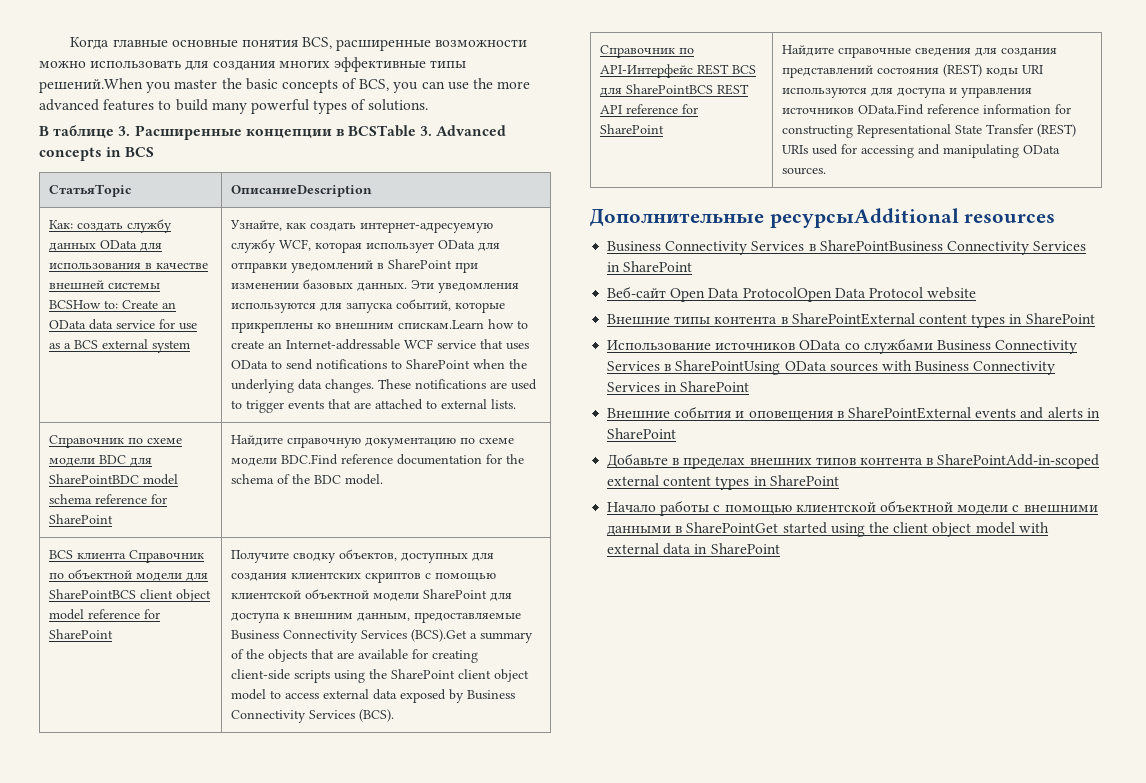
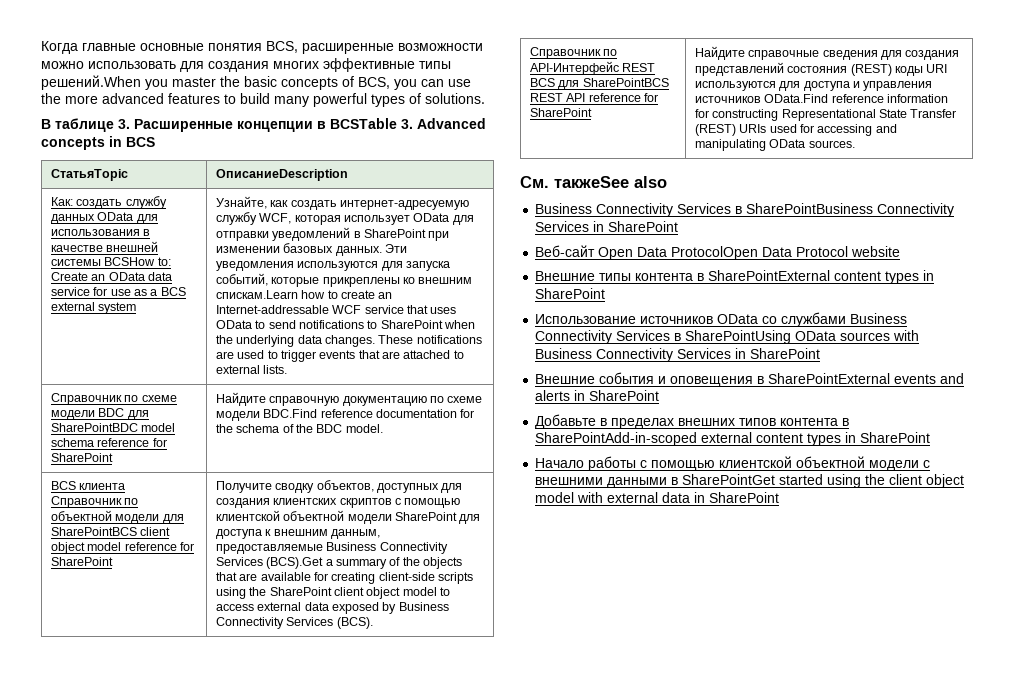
- Дополнительные ресурсыAdditional resources
+ См. такжеSee also

